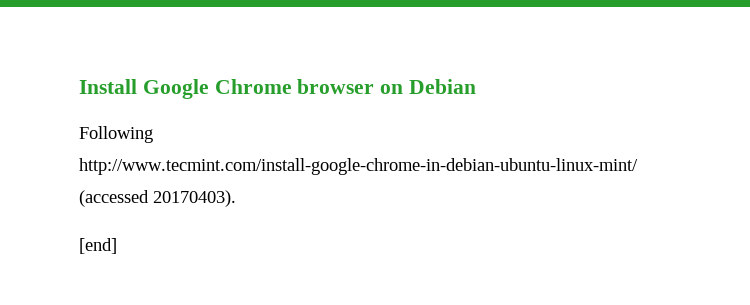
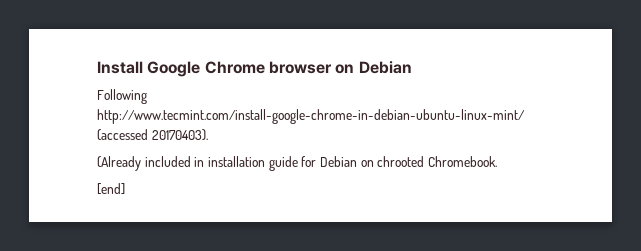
+ (Already included in installation guide for Debian on chrooted Chromebook.

